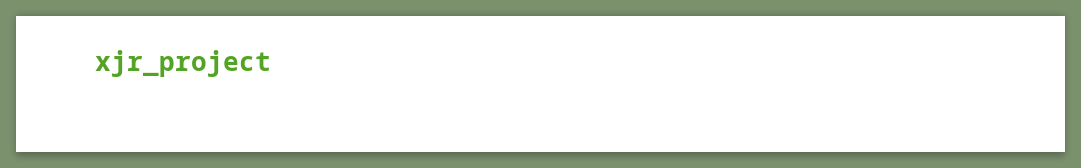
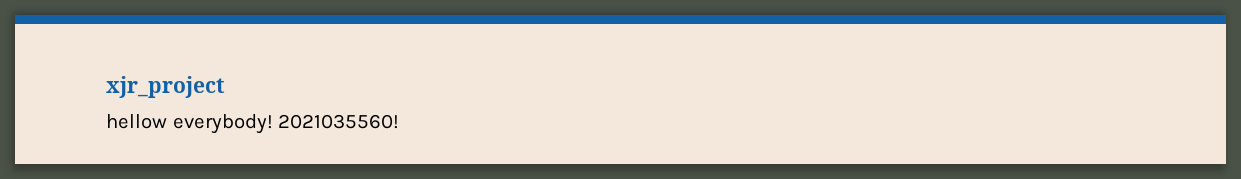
+ hellow everybody! 2021035560!

